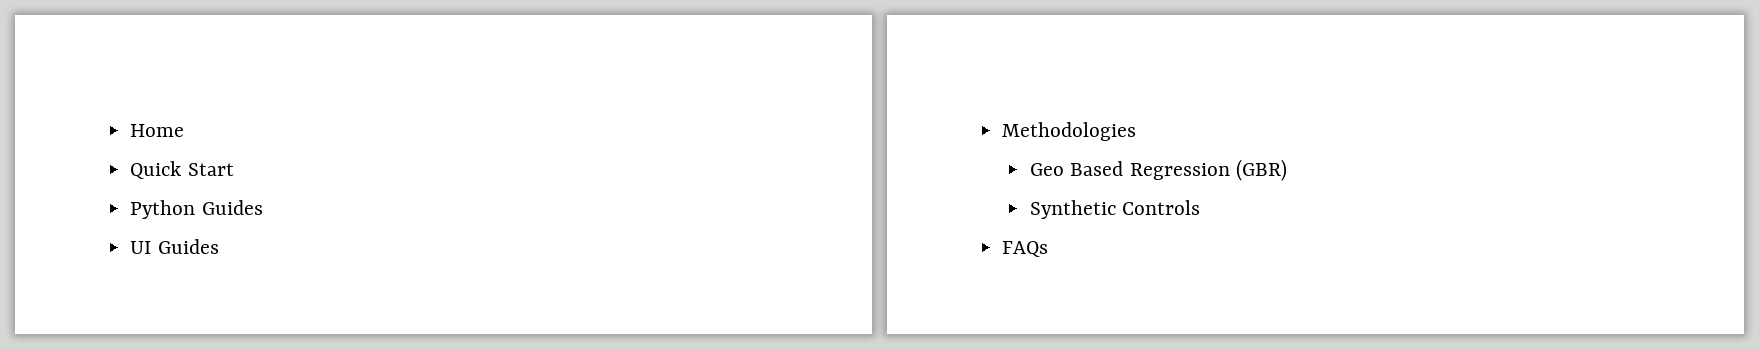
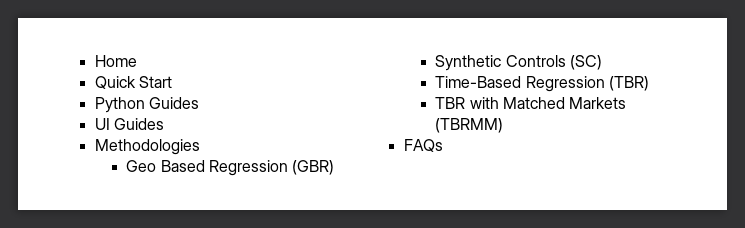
- Synthetic Controls
+ Synthetic Controls (SC)
+ Time-Based Regression (TBR)
+ TBR with Matched Markets (TBRMM)

